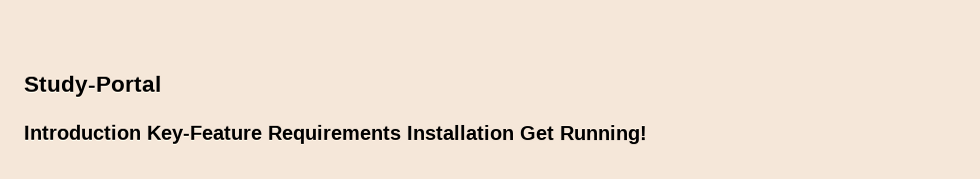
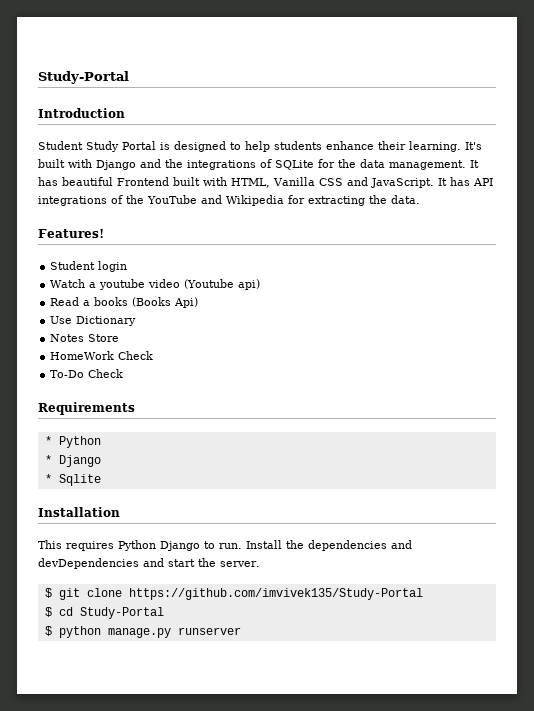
- Introduction Key-Feature Requirements Installation Get Running!
+ Introduction
+ Student Study Portal is designed to help students enhance their learning. It's built with Django and the integrations of SQLite for the data management. It has beautiful Frontend built with HTML, Vanilla CSS and JavaScript. It has API integrations of the YouTube and Wikipedia for extracting the data.
+ Features!
+ Student login
+ Watch a youtube video (Youtube api)
+ Read a books (Books Api)
+ Use Dictionary
+ Notes Store
+ HomeWork Check
+ To-Do Check
+ Requirements
+ * Python
+ * Django
+ * Sqlite
+ Installation
+ This requires Python Django to run. Install the dependencies and devDependencies and start the server.
+ $ git clone https://github.com/imvivek135/Study-Portal
+ $ cd Study-Portal
+ $ python manage.py runserver

